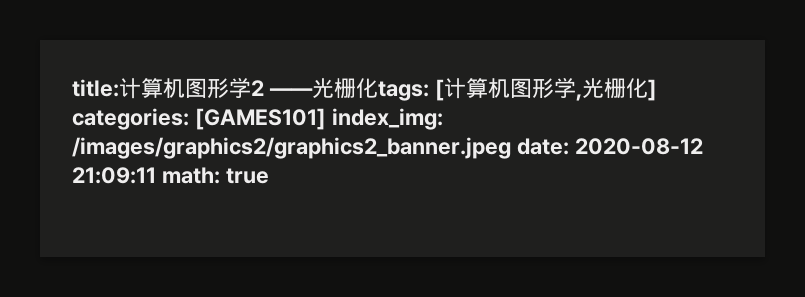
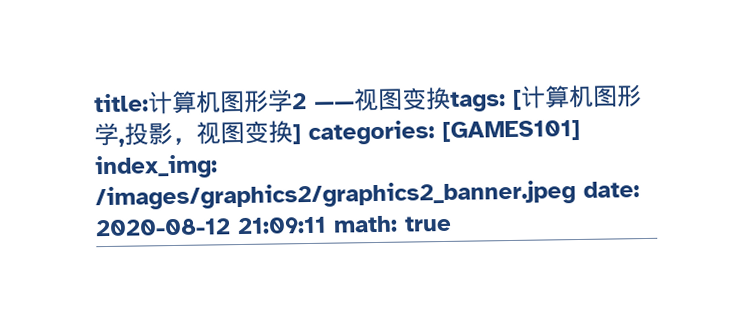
- title:计算机图形学2 ——光栅化tags: [计算机图形学,光栅化] categories: [GAMES101] index_img: /images/graphics2/graphics2_banner.jpeg date: 2020-08-12 21:09:11 math: true
+ title:计算机图形学2 ——视图变换tags: [计算机图形学,投影，视图变换] categories: [GAMES101] index_img: /images/graphics2/graphics2_banner.jpeg date: 2020-08-12 21:09:11 math: true

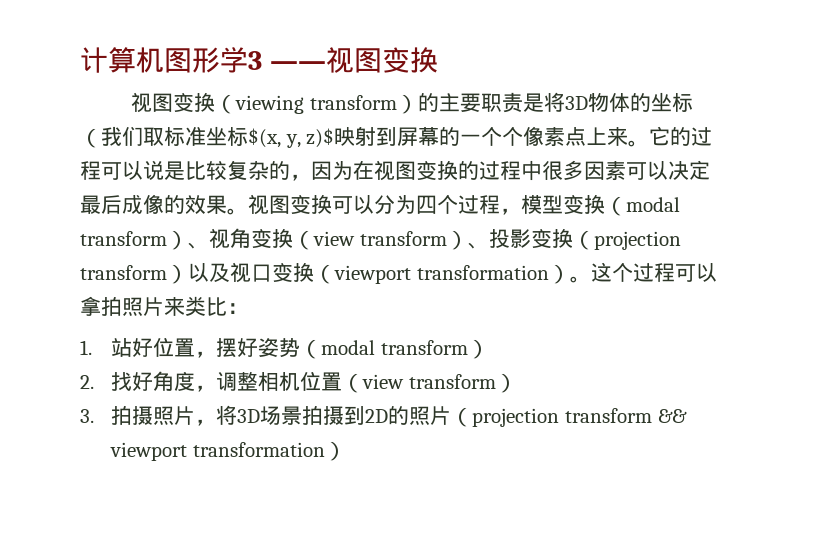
- title:计算机图形学2 ——视图变换tags: [计算机图形学,投影，视图变换] categories: [GAMES101] index_img: /images/graphics2/graphics2_banner.jpeg date: 2020-08-12 21:09:11 math: true
+ 计算机图形学3 ——视图变换
+ 视图变换（viewing transform）的主要职责是将3D物体的坐标（我们取标准坐标$(x, y, z)$映射到屏幕的一个个像素点上来。它的过程可以说是比较复杂的，因为在视图变换的过程中很多因素可以决定最后成像的效果。视图变换可以分为四个过程，模型变换（modal transform）、视角变换（view transform）、投影变换（projection transform）以及视口变换（viewport transformation）。这个过程可以拿拍照片来类比：
+ 1.站好位置，摆好姿势（modal transform）
+ 2.找好角度，调整相机位置（view transform）
+ 3.拍摄照片，将3D场景拍摄到2D的照片（projection transform && viewport transformation）

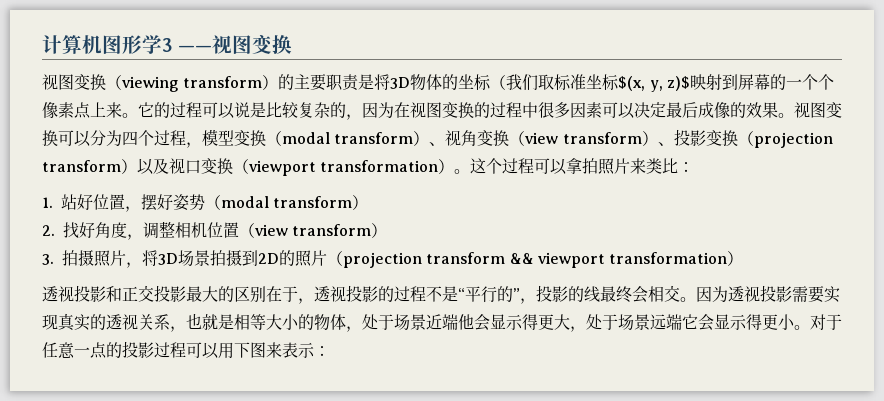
+ 透视投影和正交投影最大的区别在于，透视投影的过程不是“平行的”，投影的线最终会相交。因为透视投影需要实现真实的透视关系，也就是相等大小的物体，处于场景近端他会显示得更大，处于场景远端它会显示得更小。对于任意一点的投影过程可以用下图来表示：

